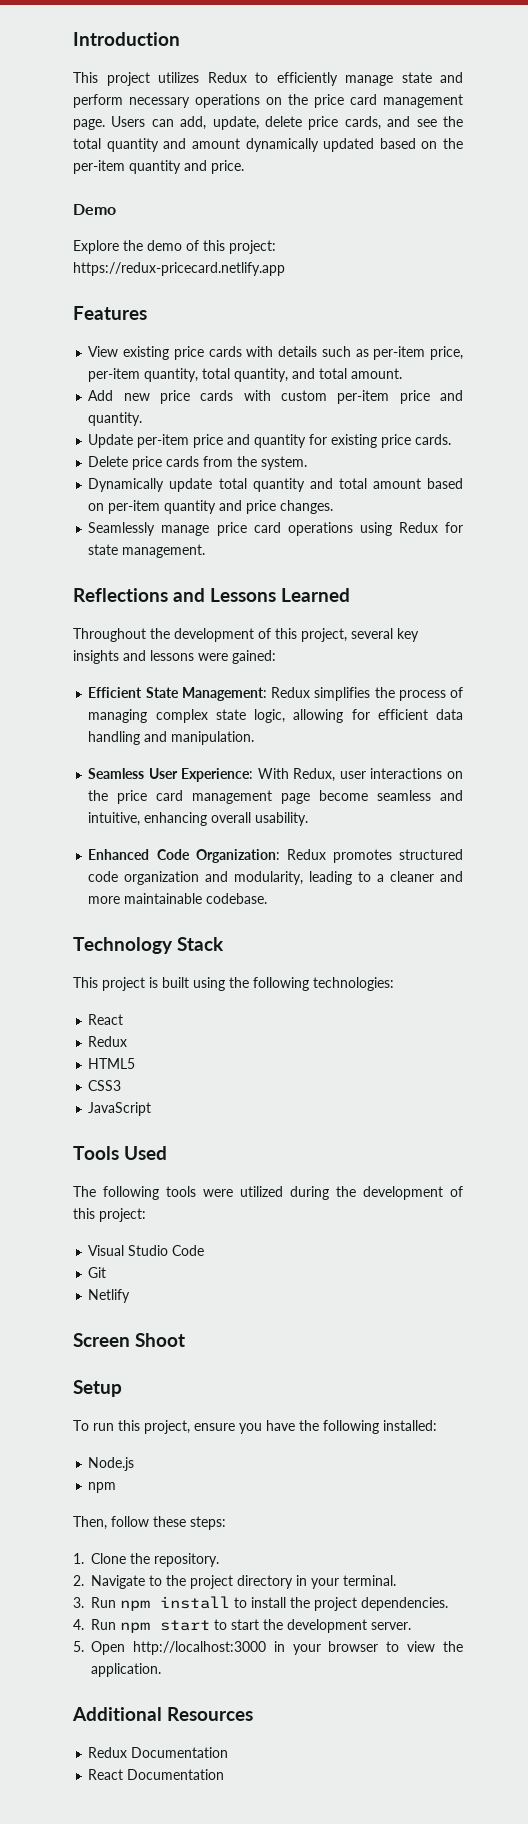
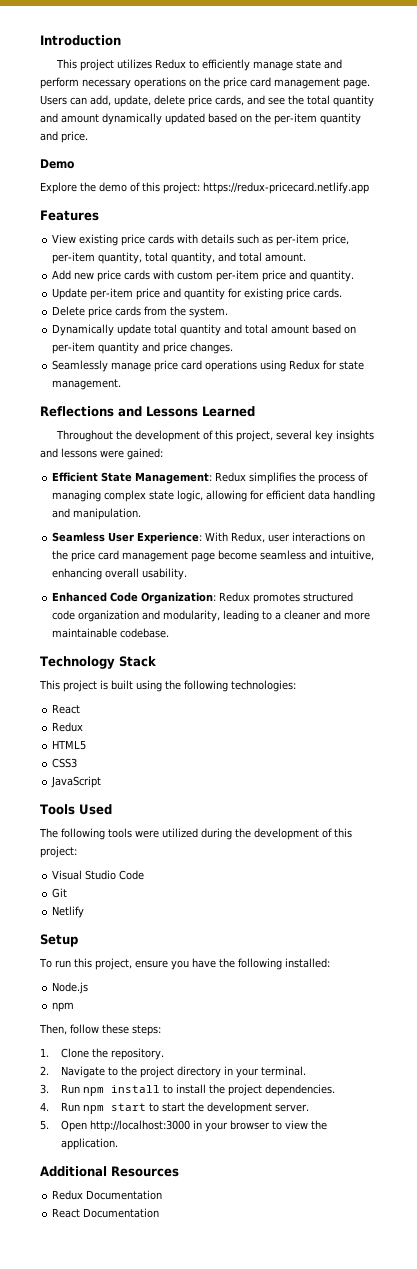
- Screen Shoot

